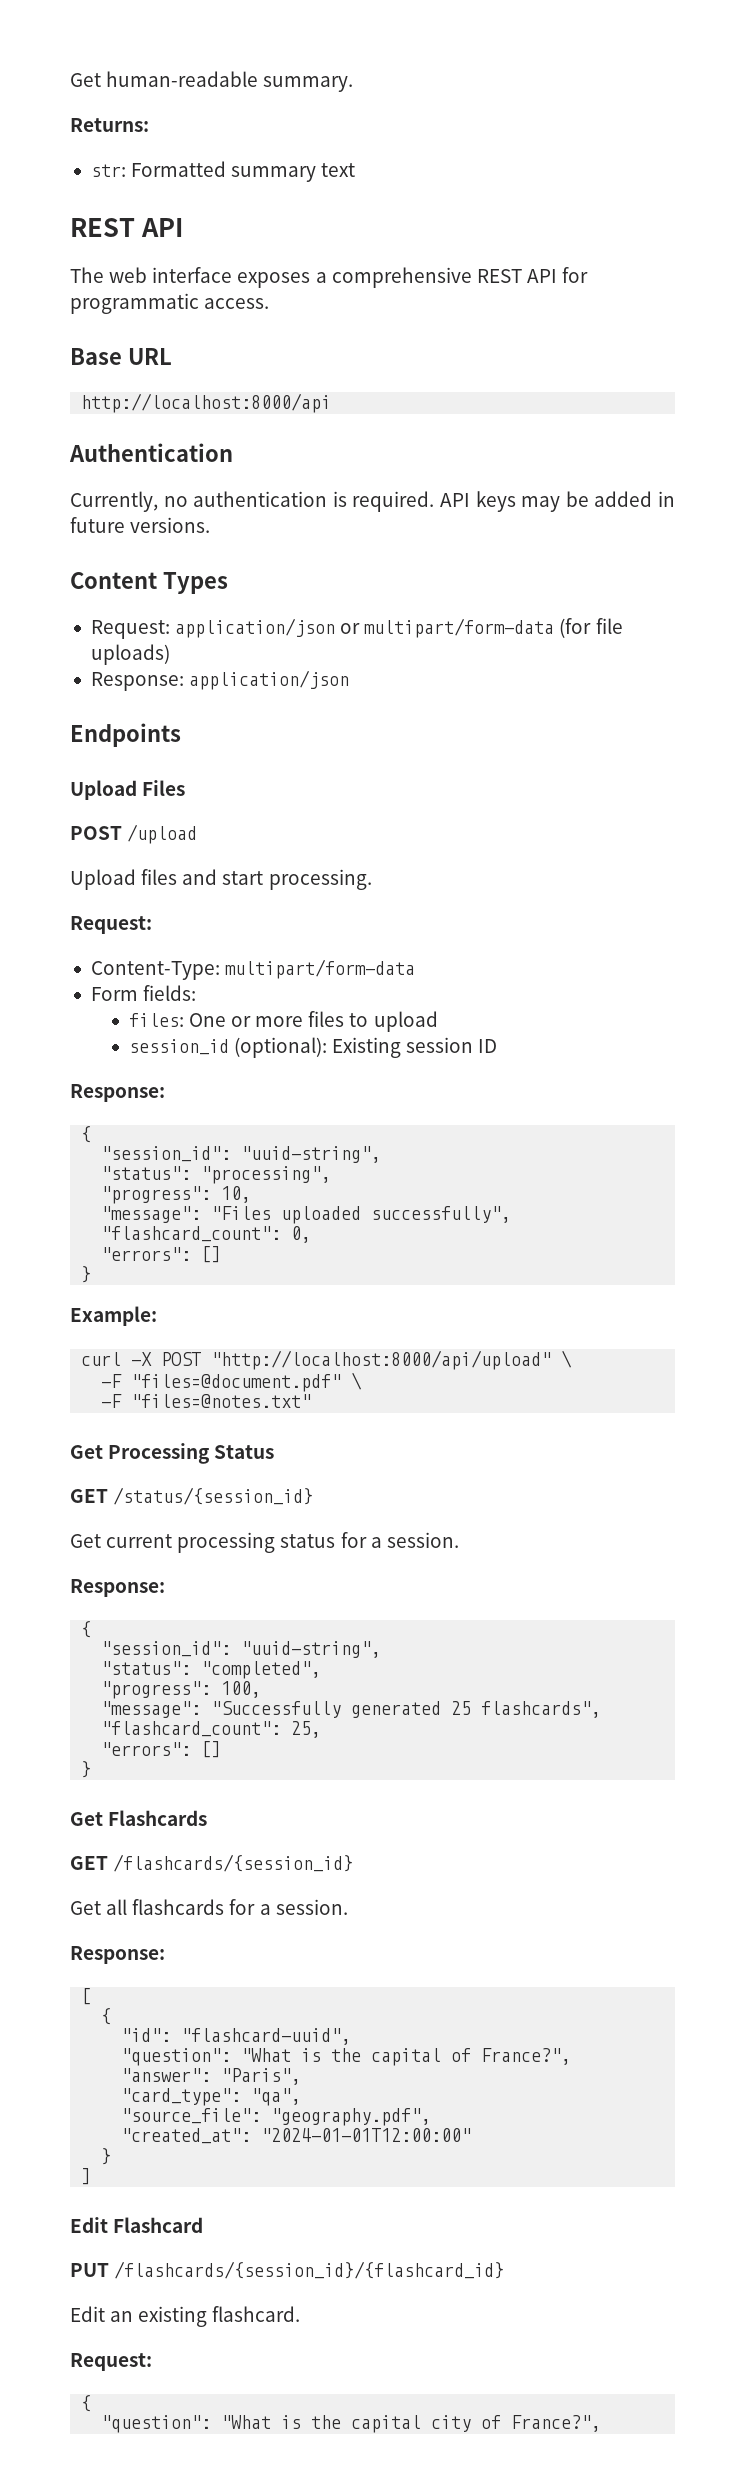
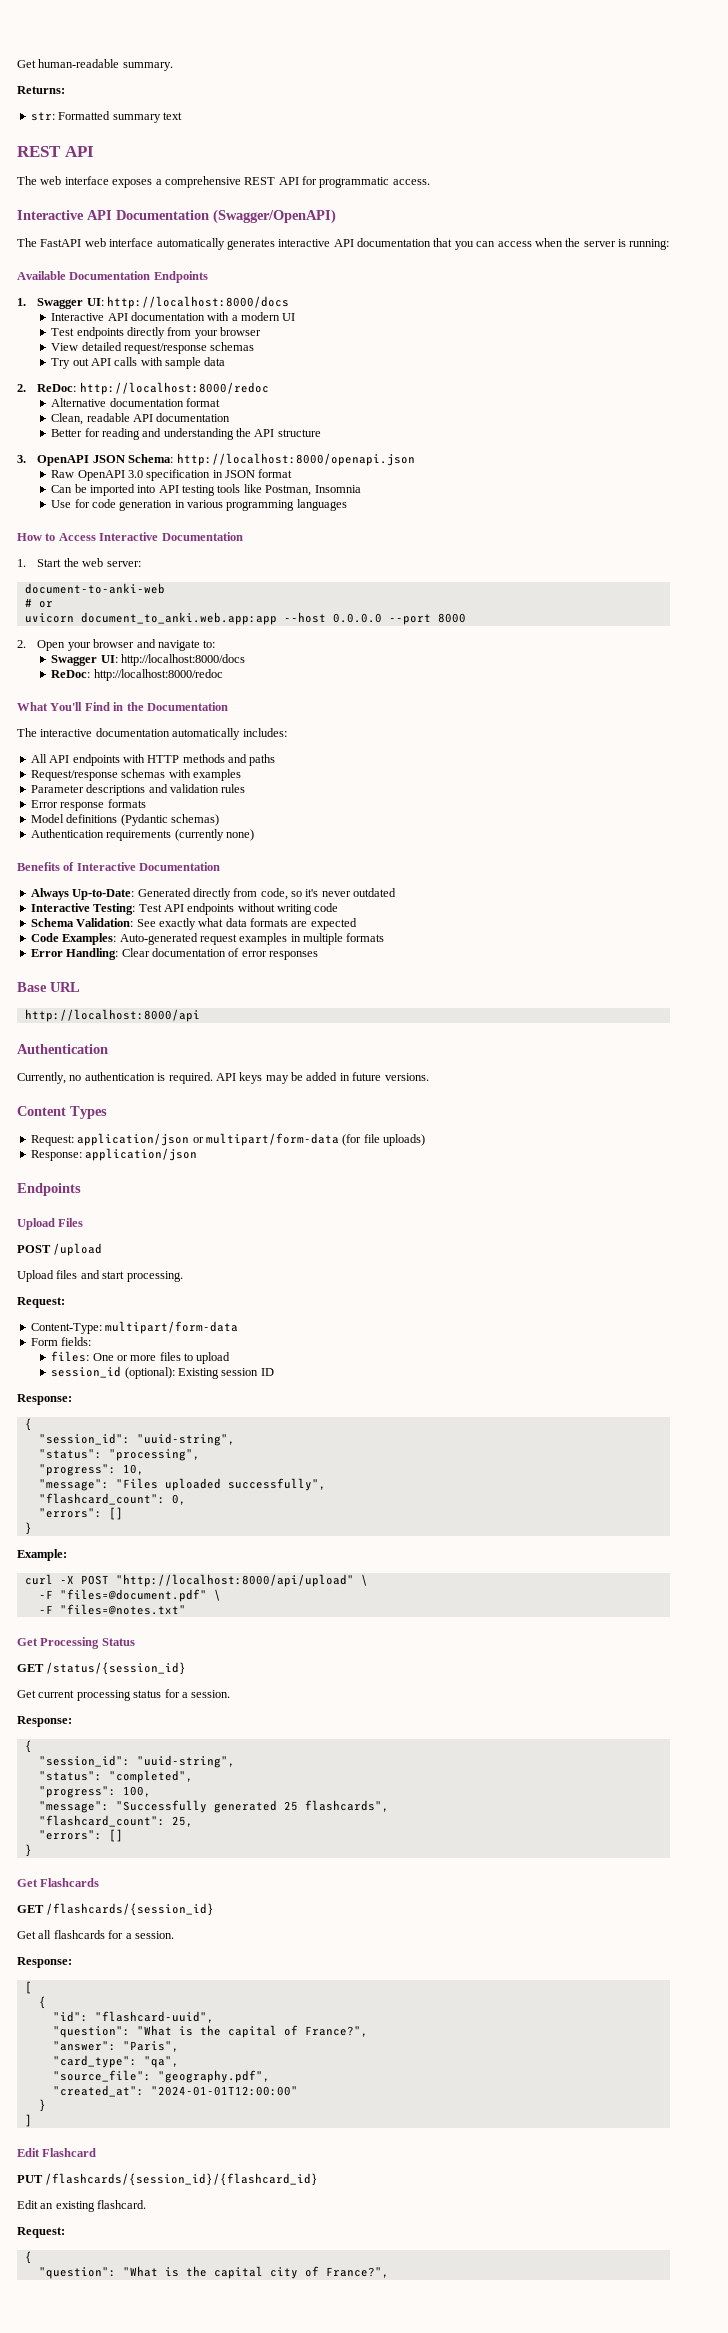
+ Interactive API Documentation (Swagger/OpenAPI)
+ The FastAPI web interface automatically generates interactive API documentation that you can access when the server is running:
+ Available Documentation Endpoints
+ 1. Swagger UI: http://localhost:8000/docs
+ Interactive API documentation with a modern UI
+ Test endpoints directly from your browser
+ View detailed request/response schemas
+ Try out API calls with sample data
+ 2. ReDoc: http://localhost:8000/redoc
+ Alternative documentation format
+ Clean, readable API documentation
+ Better for reading and understanding the API structure
+ 3. OpenAPI JSON Schema: http://localhost:8000/openapi.json
+ Raw OpenAPI 3.0 specification in JSON format
+ Can be imported into API testing tools like Postman, Insomnia
+ Use for code generation in various programming languages
+ How to Access Interactive Documentation
+ 1. Start the web server:
+ document-to-anki-web
+ # or
+ uvicorn document_to_anki.web.app:app --host 0.0.0.0 --port 8000
+ 2. Open your browser and navigate to:
+ Swagger UI: http://localhost:8000/docs
+ ReDoc: http://localhost:8000/redoc
+ What You'll Find in the Documentation
+ The interactive documentation automatically includes:
+ All API endpoints with HTTP methods and paths
+ Request/response schemas with examples
+ Parameter descriptions and validation rules
+ Error response formats
+ Model definitions (Pydantic schemas)
+ Authentication requirements (currently none)
+ Benefits of Interactive Documentation
+ Always Up-to-Date: Generated directly from code, so it's never outdated
+ Interactive Testing: Test API endpoints without writing code
+ Schema Validation: See exactly what data formats are expected
+ Code Examples: Auto-generated request examples in multiple formats
+ Error Handling: Clear documentation of error responses

